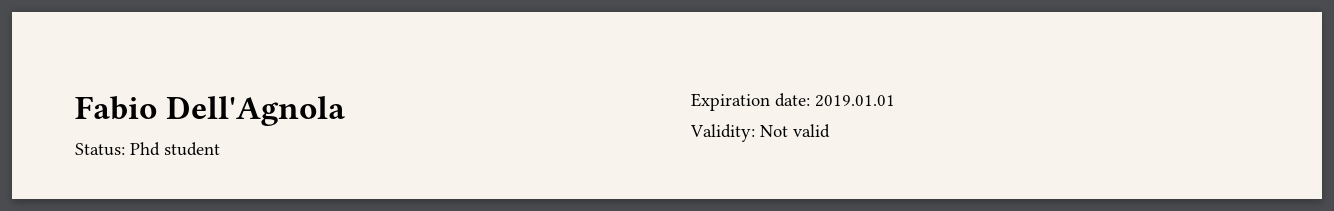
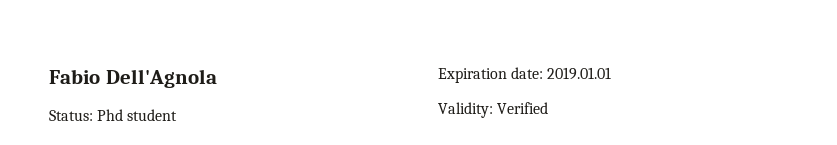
- Validity: Not valid
+ Validity: Verified

